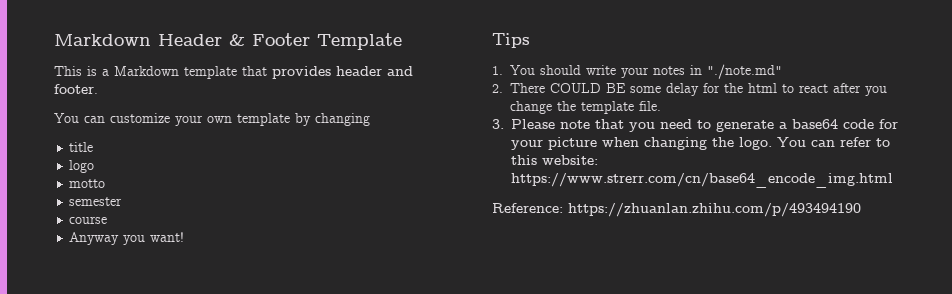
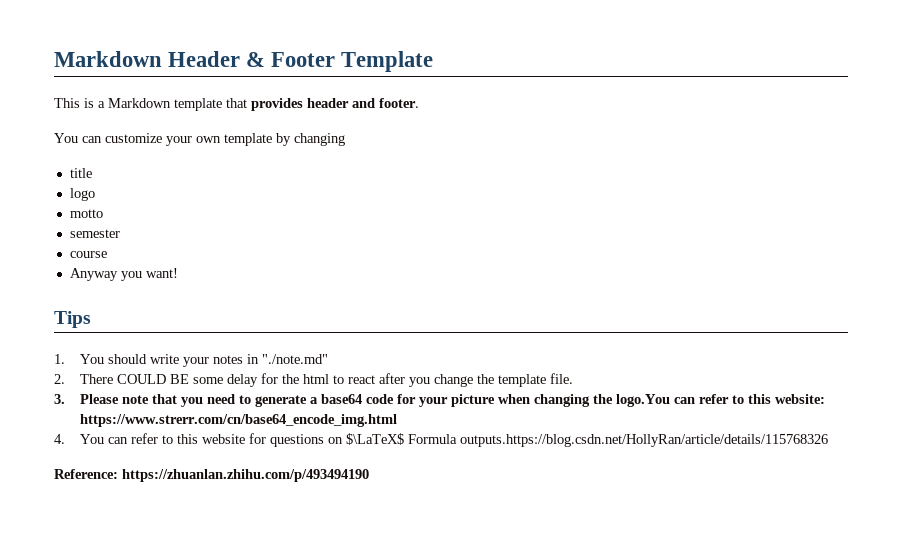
- 3. Please note that you need to generate a base64 code for your picture when changing the logo. You can refer to this website: https://www.strerr.com/cn/base64_encode_img.html
+ 3. Please note that you need to generate a base64 code for your picture when changing the logo.You can refer to this website: https://www.strerr.com/cn/base64_encode_img.html
+ 4. You can refer to this website for questions on $\LaTeX$ Formula outputs.https://blog.csdn.net/HollyRan/article/details/115768326

